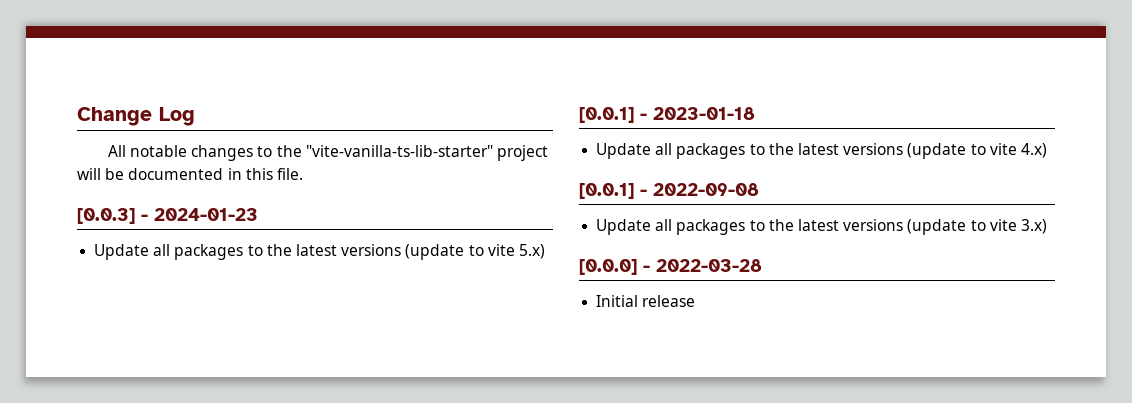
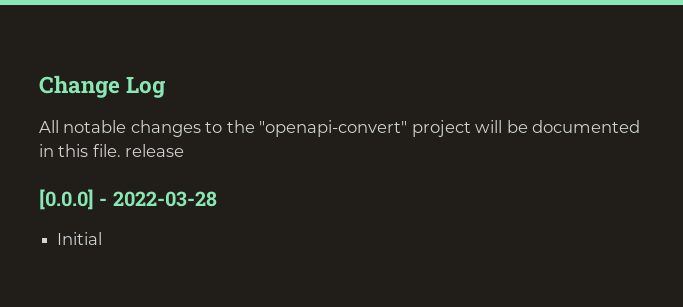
- All notable changes to the "vite-vanilla-ts-lib-starter" project will be documented in this file.
- [0.0.3] - 2024-01-23
- Update all packages to the latest versions (update to vite 5.x)
- [0.0.1] - 2023-01-18
- Update all packages to the latest versions (update to vite 4.x)
- [0.0.1] - 2022-09-08
- Update all packages to the latest versions (update to vite 3.x)
+ All notable changes to the "openapi-convert" project will be documented in this file. release
- Initial release
+ Initial

